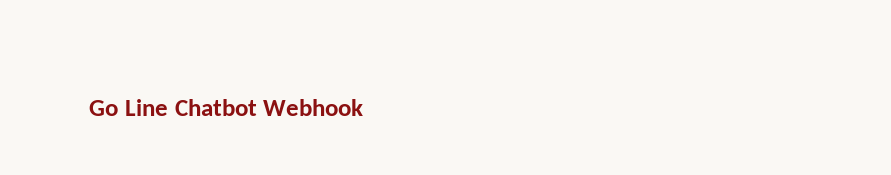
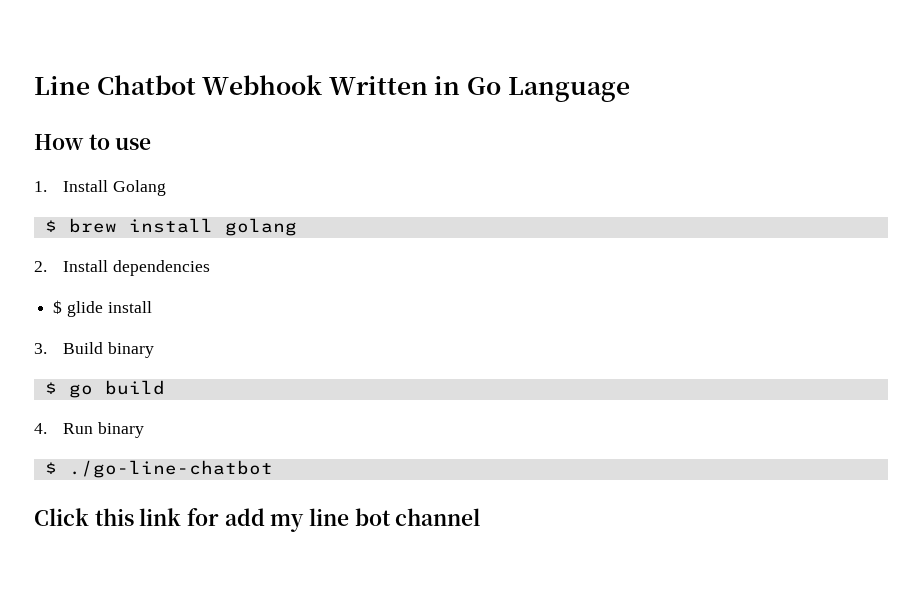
- Go Line Chatbot Webhook
+ Line Chatbot Webhook Written in Go Language
+ How to use
+ 1. Install Golang
+ $ brew install golang
+ 2. Install dependencies
+ $ glide install
+ 3. Build binary
+ $ go build
+ 4. Run binary
+ $ ./go-line-chatbot
+ Click this link for add my line bot channel

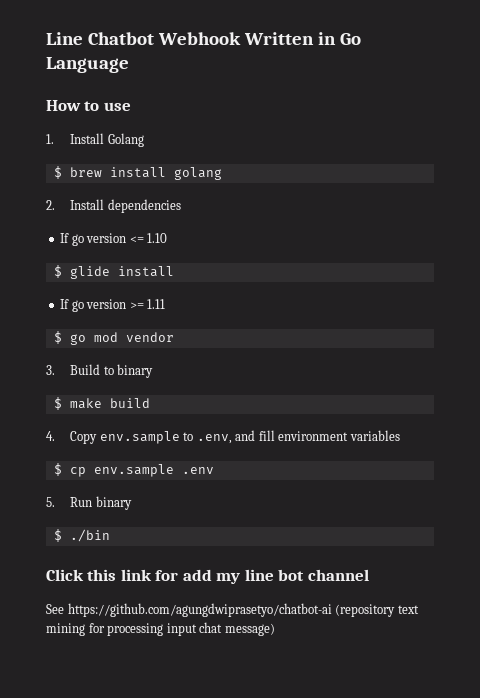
+ If go version <= 1.10
  $ glide install
+ If go version >= 1.11
+ $ go mod vendor
- 3. Build binary
- $ go build
+ 3. Build to binary
+ $ make build
- 4. Run binary
+ 4. Copy env.sample to .env, and fill environment variables
+ $ cp env.sample .env
+ 5. Run binary
- $ ./go-line-chatbot
+ $ ./bin
+ See https://github.com/agungdwiprasetyo/chatbot-ai (repository text mining for processing input chat message)

